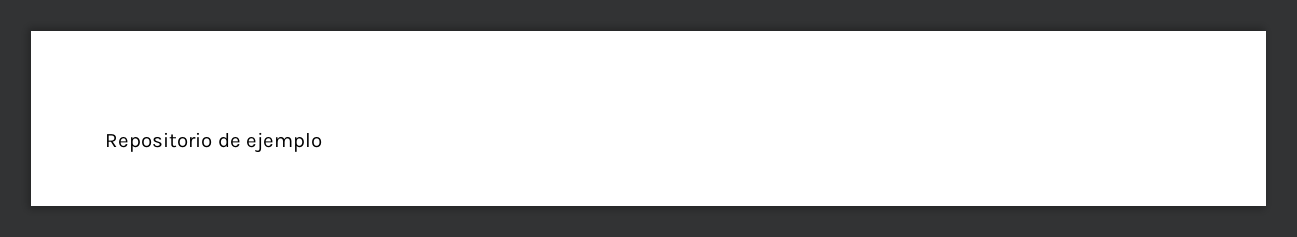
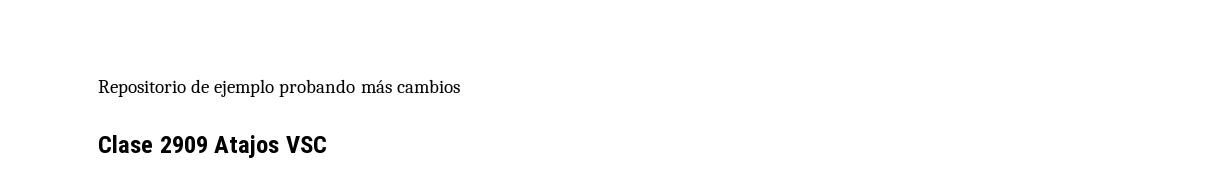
- Repositorio de ejemplo
+ Repositorio de ejemplo probando más cambios
+ Clase 2909 Atajos VSC

